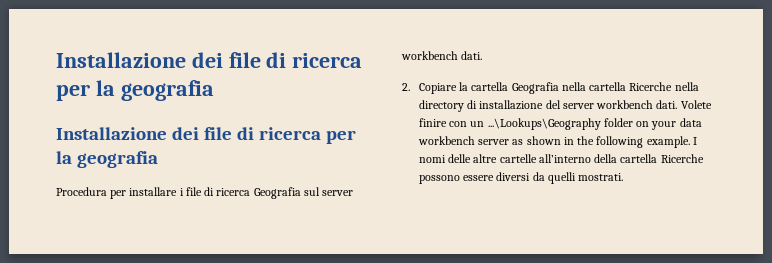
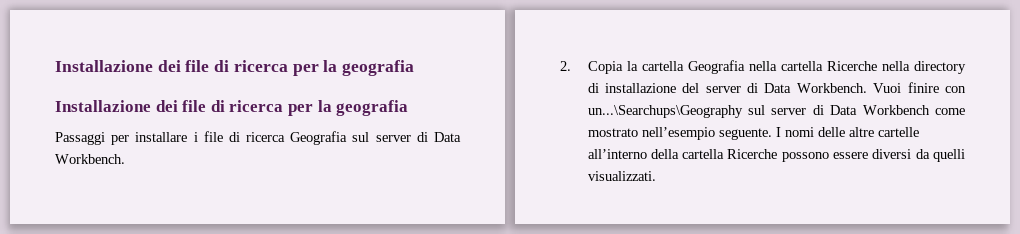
- Procedura per installare i file di ricerca Geografia sul server workbench dati.
+ Passaggi per installare i file di ricerca Geografia sul server di Data Workbench.
- 2. Copiare la cartella Geografia nella cartella Ricerche nella directory di installazione del server workbench dati. Volete finire con un ...\Lookups\Geography folder on your data workbench server as shown in the following example.
+ 2. Copia la cartella Geografia nella cartella Ricerche nella directory di installazione del server di Data Workbench. Vuoi finire con un...\Searchups\Geography sul server di Data Workbench come mostrato nell’esempio seguente.
- I nomi delle altre cartelle all’interno della cartella Ricerche possono essere diversi da quelli mostrati.
+ I nomi delle altre cartelle all’interno della cartella Ricerche possono essere diversi da quelli visualizzati.

